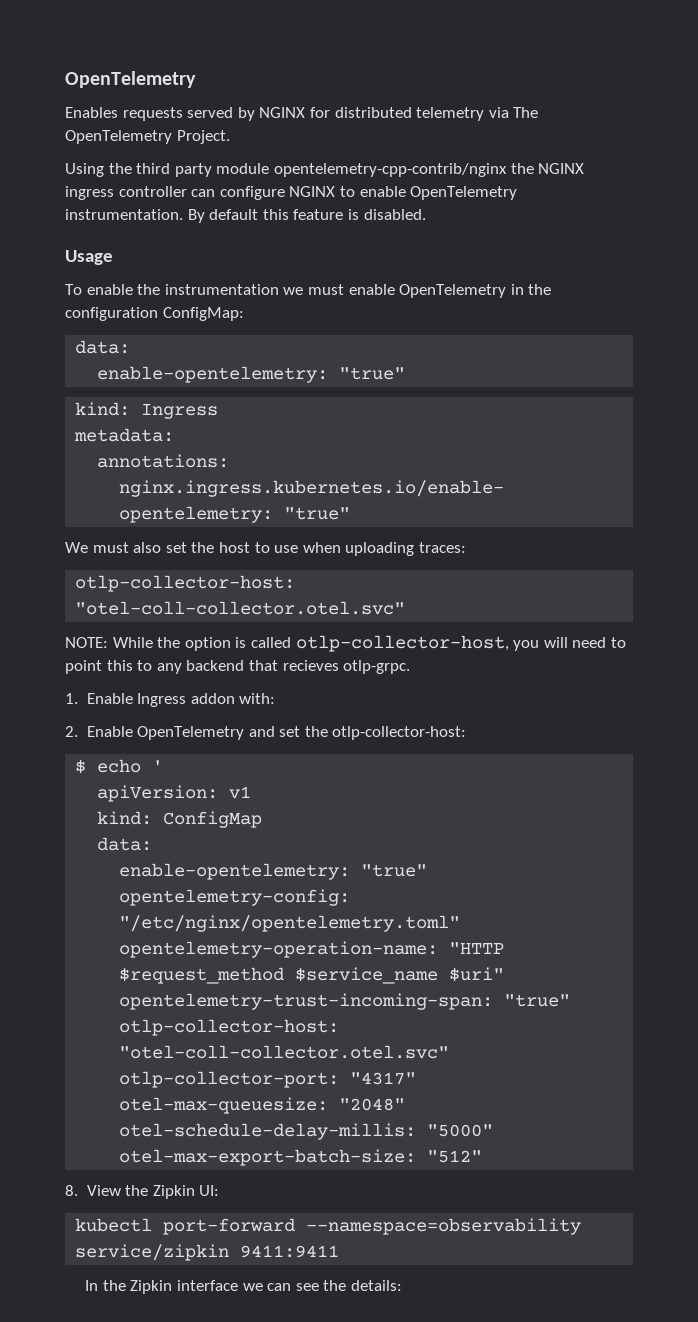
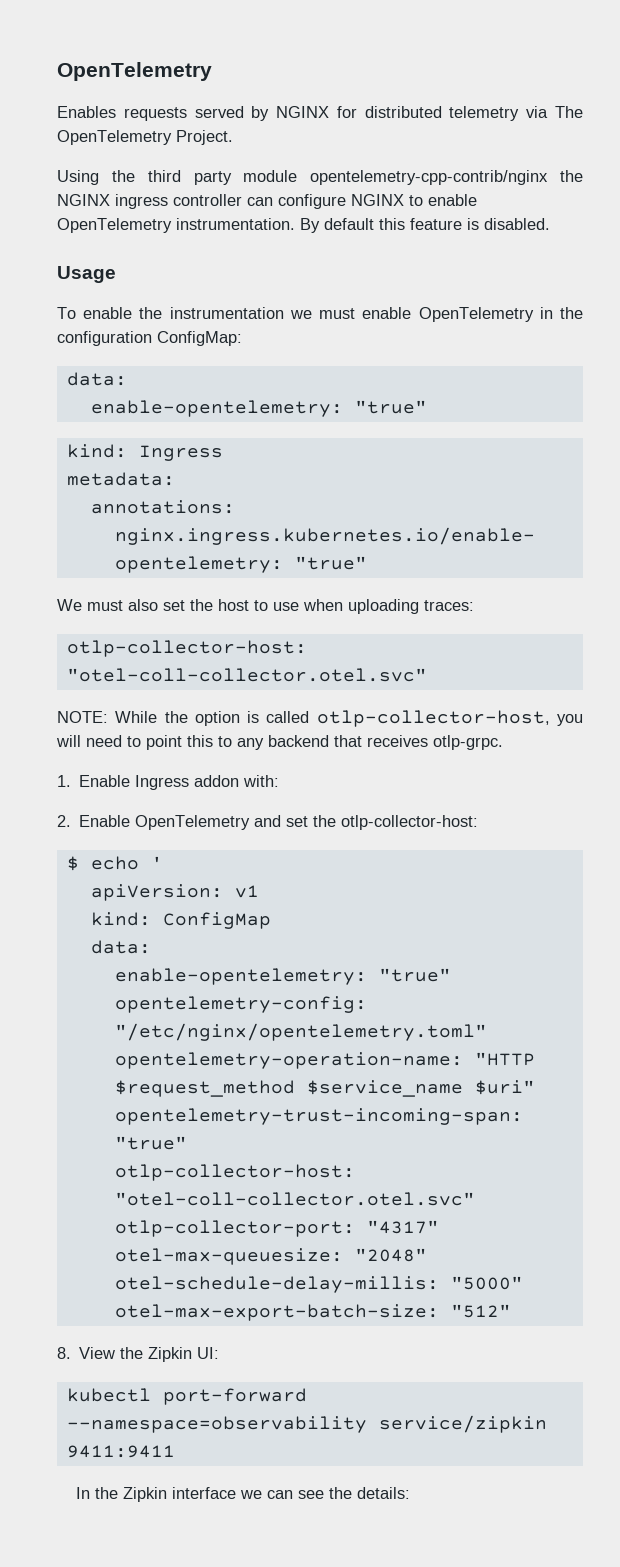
- NOTE: While the option is called otlp-collector-host, you will need to point this to any backend that recieves otlp-grpc.
+ NOTE: While the option is called otlp-collector-host, you will need to point this to any backend that receives otlp-grpc.

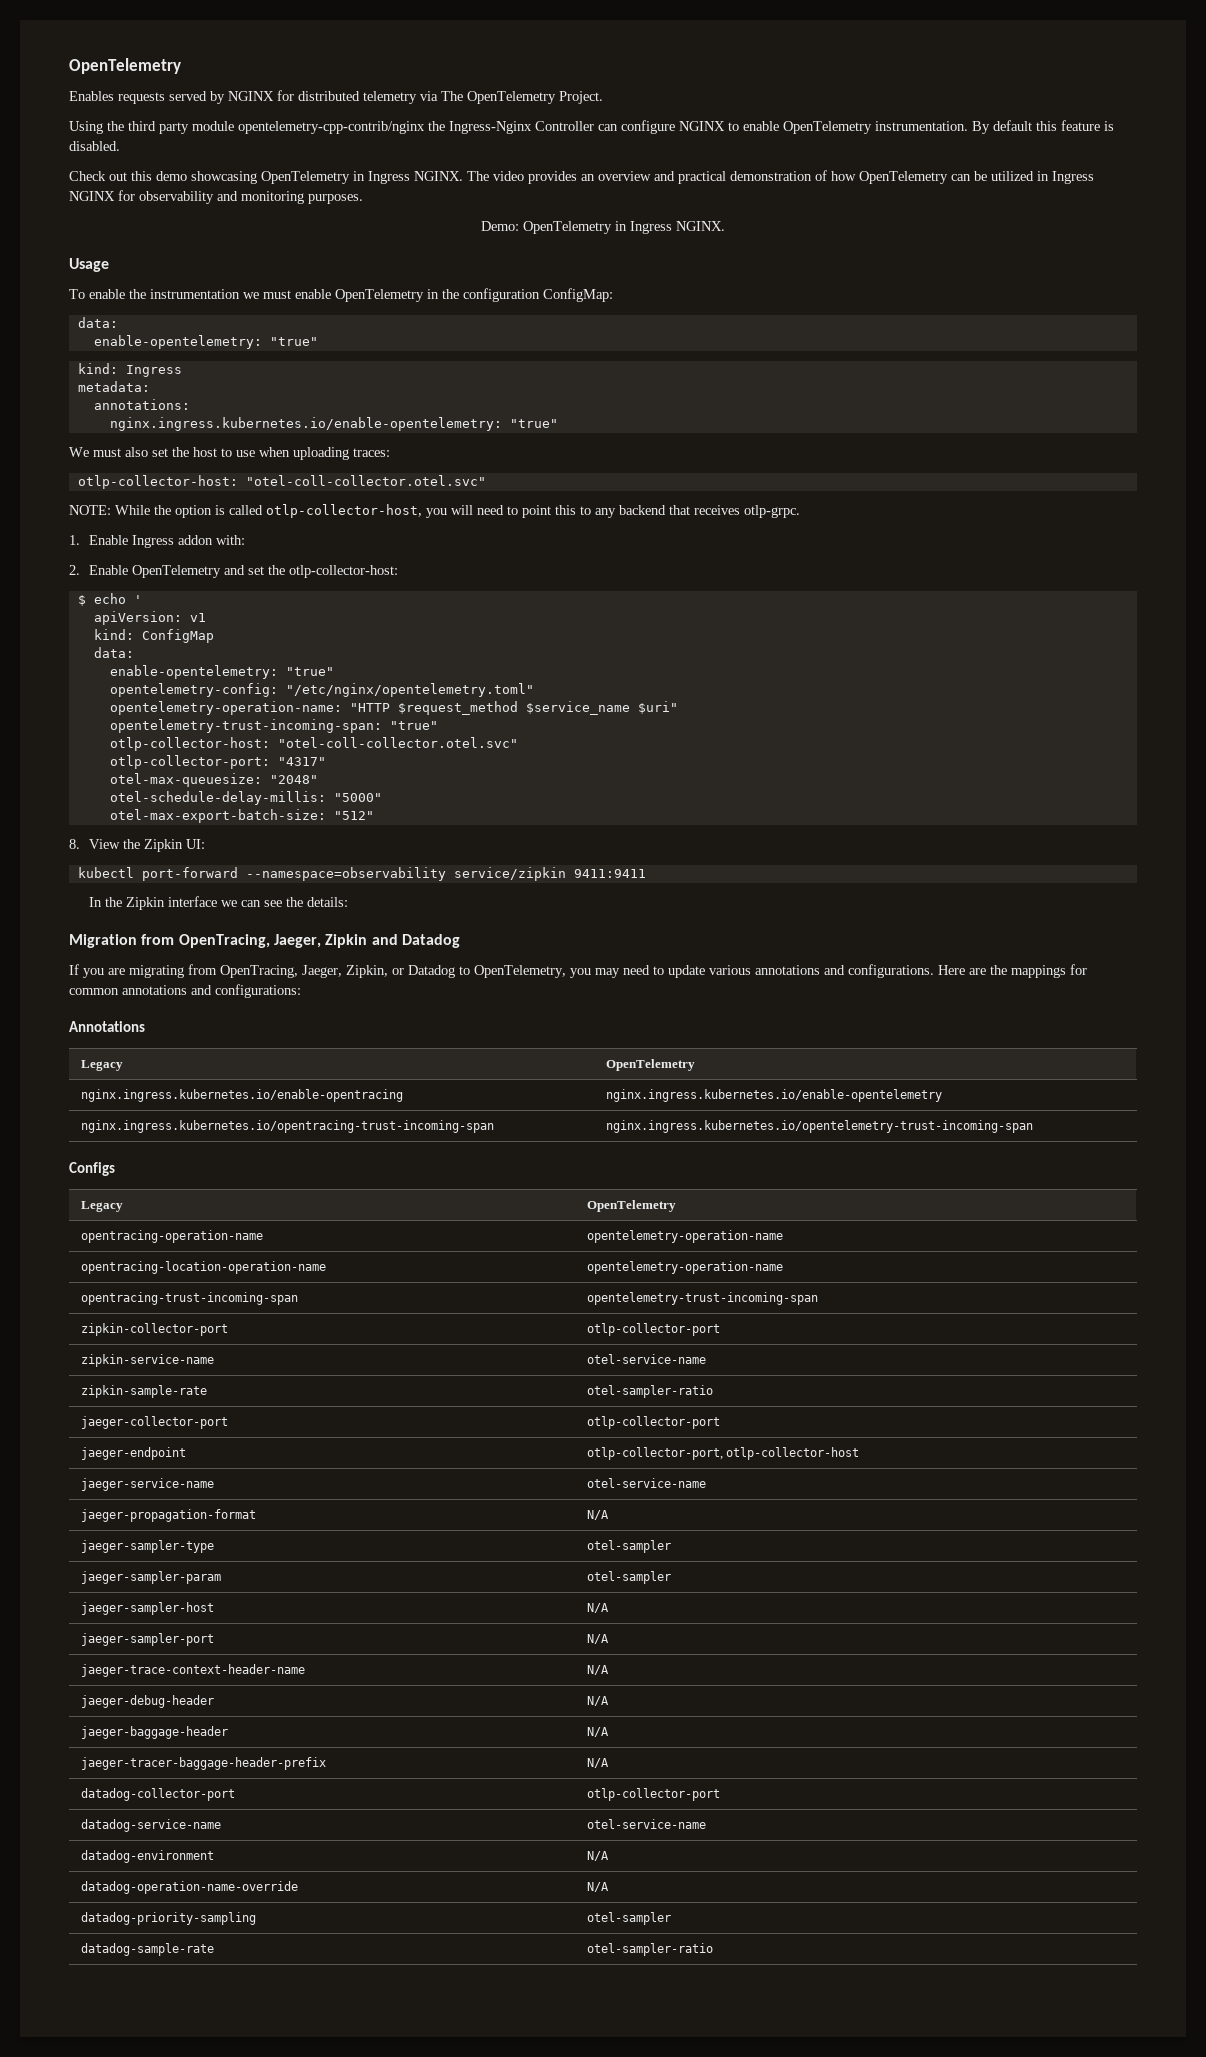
- Using the third party module opentelemetry-cpp-contrib/nginx the NGINX ingress controller can configure NGINX to enable OpenTelemetry instrumentation.
+ Using the third party module opentelemetry-cpp-contrib/nginx the Ingress-Nginx Controller can configure NGINX to enable OpenTelemetry instrumentation.
+ Check out this demo showcasing OpenTelemetry in Ingress NGINX. The video provides an overview and practical demonstration of how OpenTelemetry can be utilized in Ingress NGINX for observability and monitoring purposes.
+ Demo: OpenTelemetry in Ingress NGINX.
+ Migration from OpenTracing, Jaeger, Zipkin and Datadog
+ If you are migrating from OpenTracing, Jaeger, Zipkin, or Datadog to OpenTelemetry, you may need to update various annotations and configurations. Here are the mappings for common annotations and configurations:
+ Annotations
+ Legacy | OpenTelemetry
+ nginx.ingress.kubernetes.io/enable-opentracing | nginx.ingress.kubernetes.io/enable-opentelemetry
+ nginx.ingress.kubernetes.io/opentracing-trust-incoming-span | nginx.ingress.kubernetes.io/opentelemetry-trust-incoming-span
+ Configs
+ Legacy | OpenTelemetry
+ opentracing-operation-name | opentelemetry-operation-name
+ opentracing-location-operation-name | opentelemetry-operation-name
+ opentracing-trust-incoming-span | opentelemetry-trust-incoming-span
+ zipkin-collector-port | otlp-collector-port
+ zipkin-service-name | otel-service-name
+ zipkin-sample-rate | otel-sampler-ratio
+ jaeger-collector-port | otlp-collector-port
+ jaeger-endpoint | otlp-collector-port, otlp-collector-host
+ jaeger-service-name | otel-service-name
+ jaeger-propagation-format | N/A
+ jaeger-sampler-type | otel-sampler
+ jaeger-sampler-param | otel-sampler
+ jaeger-sampler-host | N/A
+ jaeger-sampler-port | N/A
+ jaeger-trace-context-header-name | N/A
+ jaeger-debug-header | N/A
+ jaeger-baggage-header | N/A
+ jaeger-tracer-baggage-header-prefix | N/A
+ datadog-collector-port | otlp-collector-port
+ datadog-service-name | otel-service-name
+ datadog-environment | N/A
+ datadog-operation-name-override | N/A
+ datadog-priority-sampling | otel-sampler
+ datadog-sample-rate | otel-sampler-ratio

